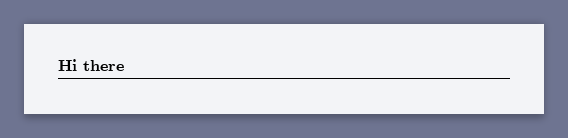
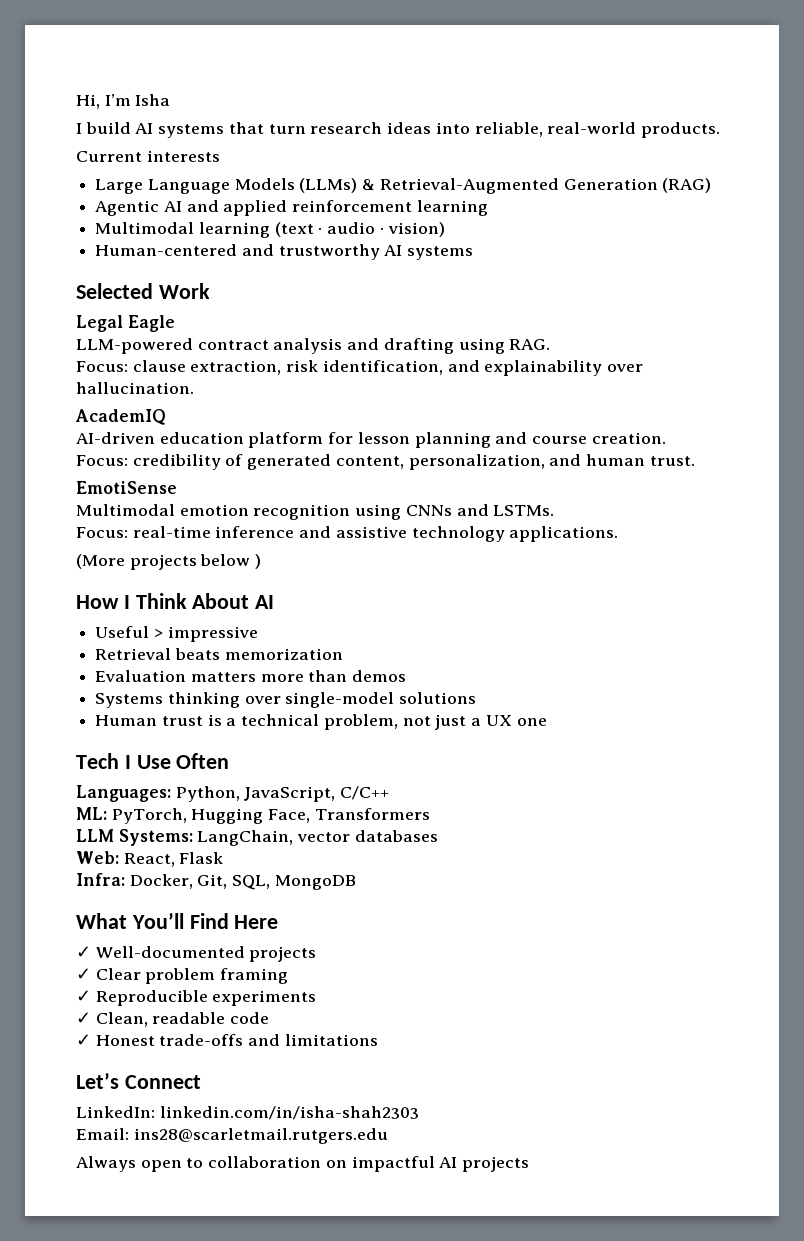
- Hi there
+ Hi, I’m Isha
+ I build AI systems that turn research ideas into reliable, real-world products.
+ Current interests
+ Large Language Models (LLMs) & Retrieval-Augmented Generation (RAG)
+ Agentic AI and applied reinforcement learning
+ Multimodal learning (text · audio · vision)
+ Human-centered and trustworthy AI systems
+ Selected Work
+ Legal Eagle
+ LLM-powered contract analysis and drafting using RAG.
+ Focus: clause extraction, risk identification, and explainability over hallucination.
+ AcademIQ
+ AI-driven education platform for lesson planning and course creation.
+ Focus: credibility of generated content, personalization, and human trust.
+ EmotiSense
+ Multimodal emotion recognition using CNNs and LSTMs.
+ Focus: real-time inference and assistive technology applications.
+ (More projects below )
+ How I Think About AI
+ Useful > impressive
+ Retrieval beats memorization
+ Evaluation matters more than demos
+ Systems thinking over single-model solutions
+ Human trust is a technical problem, not just a UX one
+ Tech I Use Often
+ Languages: Python, JavaScript, C/C++
+ ML: PyTorch, Hugging Face, Transformers
+ LLM Systems: LangChain, vector databases
+ Web: React, Flask
+ Infra: Docker, Git, SQL, MongoDB
+ What You’ll Find Here
+ ✓ Well-documented projects
+ ✓ Clear problem framing
+ ✓ Reproducible experiments
+ ✓ Clean, readable code
+ ✓ Honest trade-offs and limitations
+ Let’s Connect
+ LinkedIn: linkedin.com/in/isha-shah2303
+ Email: ins28@scarletmail.rutgers.edu
+ Always open to collaboration on impactful AI projects

